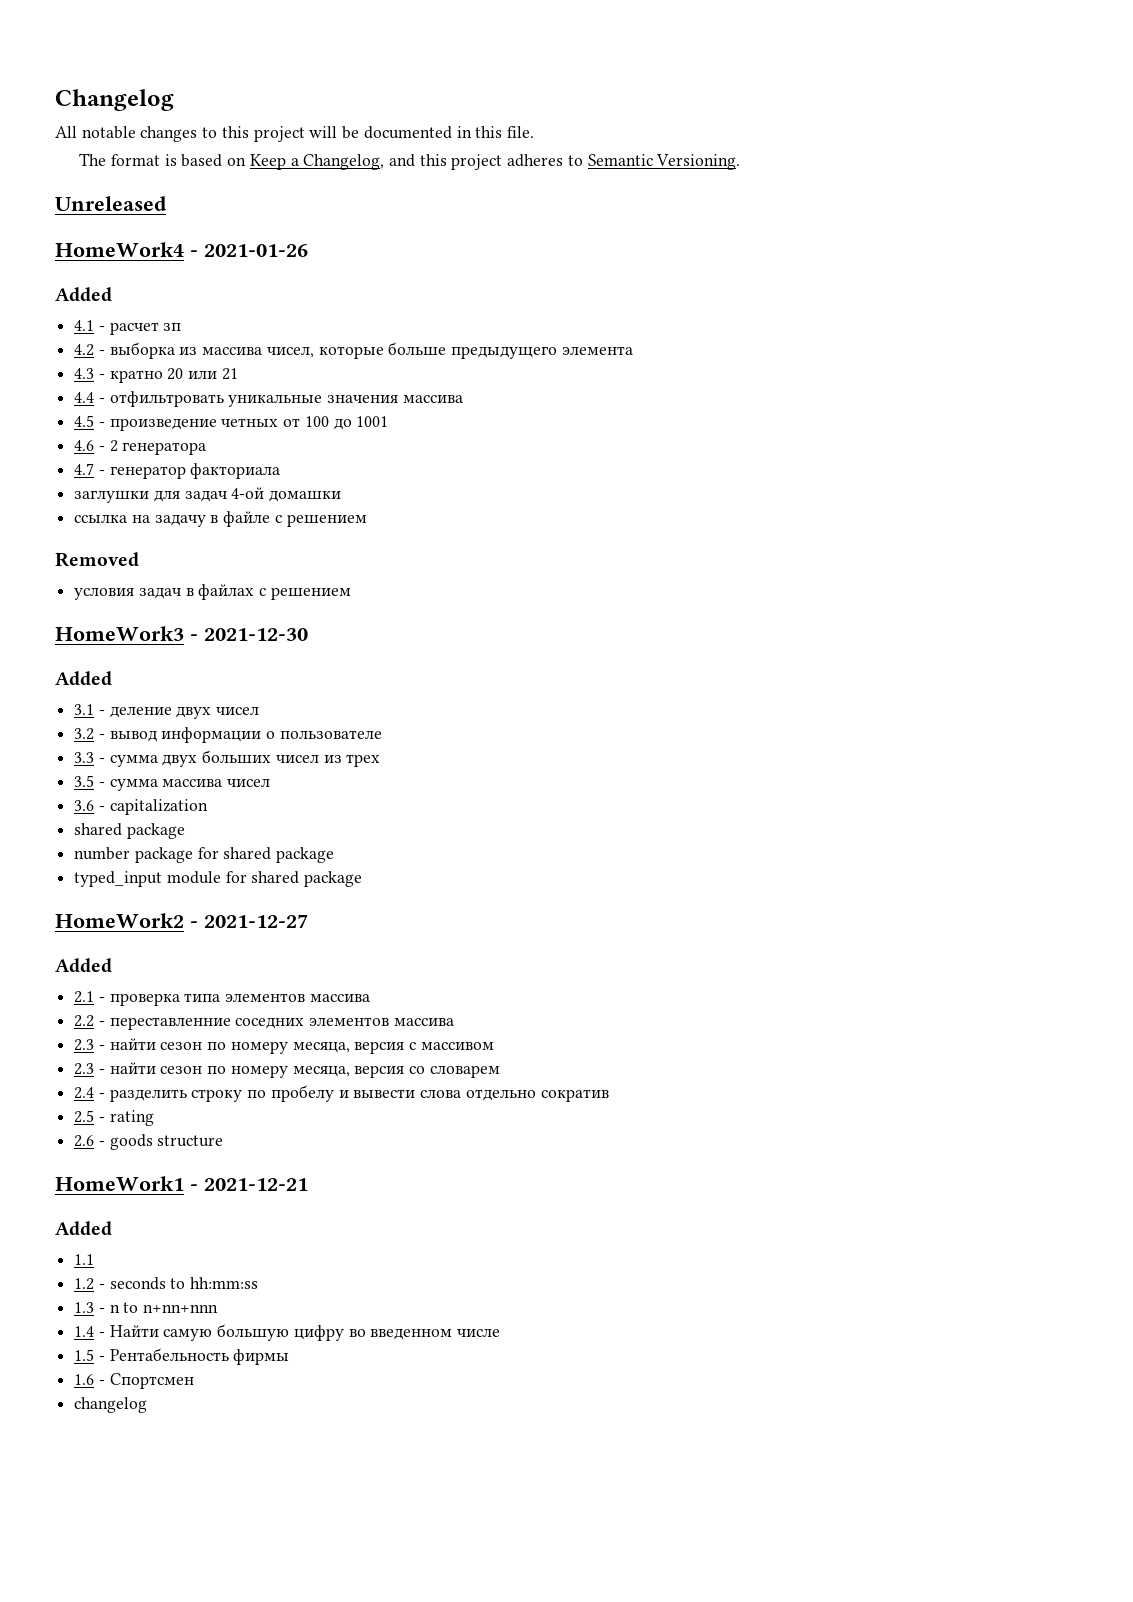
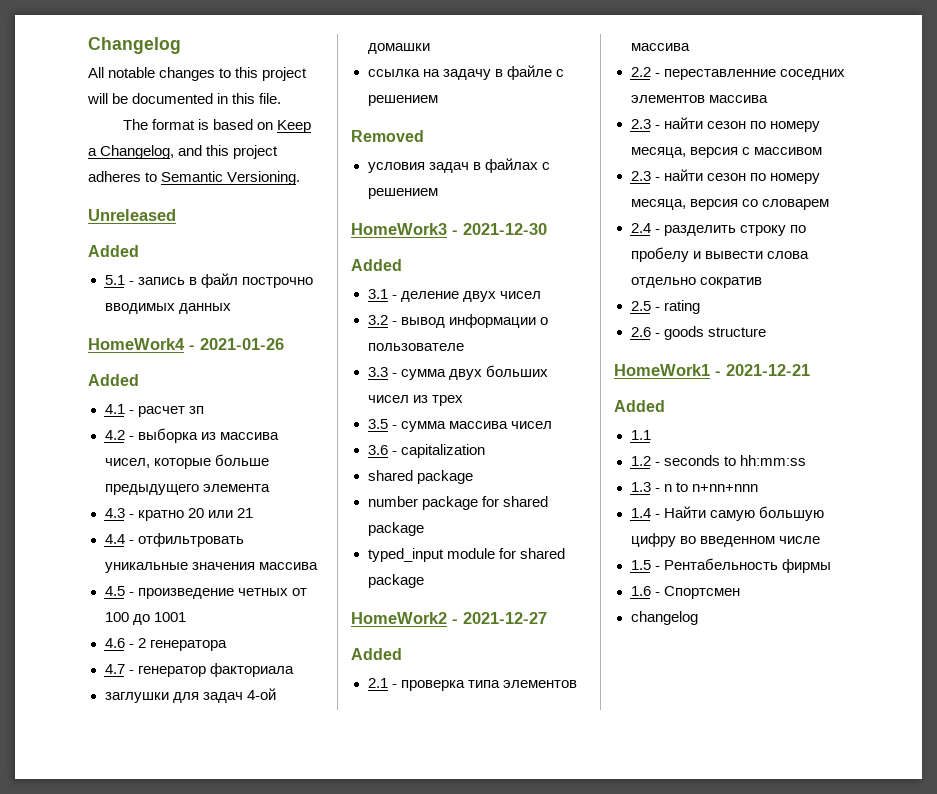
  Unreleased
+ Added
+ 5.1 - запись в файл построчно вводимых данных

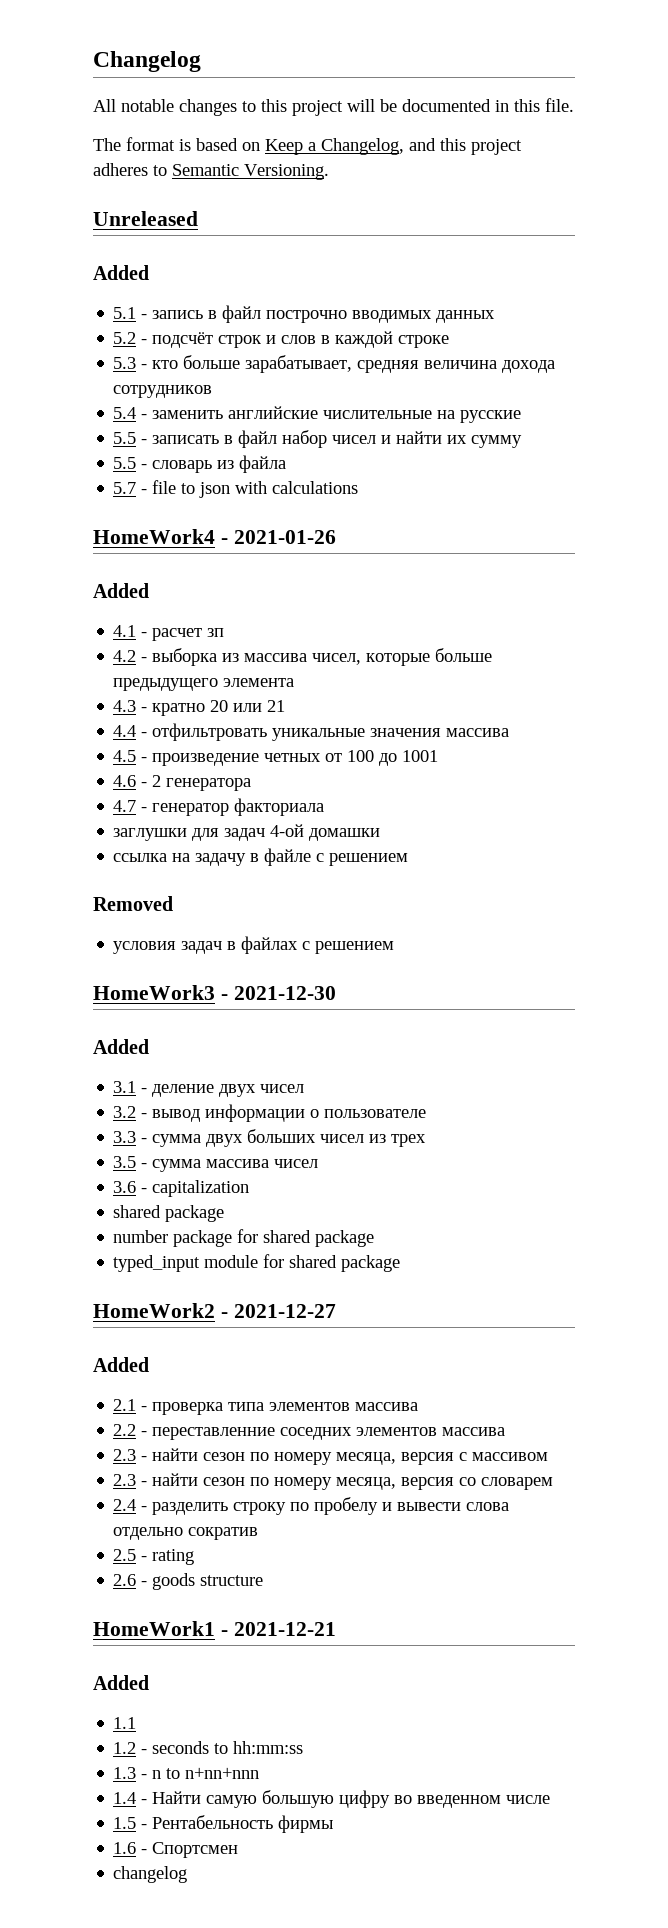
+ 5.2 - подсчёт строк и слов в каждой строке
+ 5.3 - кто больше зарабатывает, средняя величина дохода сотрудников
+ 5.4 - заменить английские числительные на русские
+ 5.5 - записать в файл набор чисел и найти их сумму
+ 5.5 - словарь из файла
+ 5.7 - file to json with calculations

